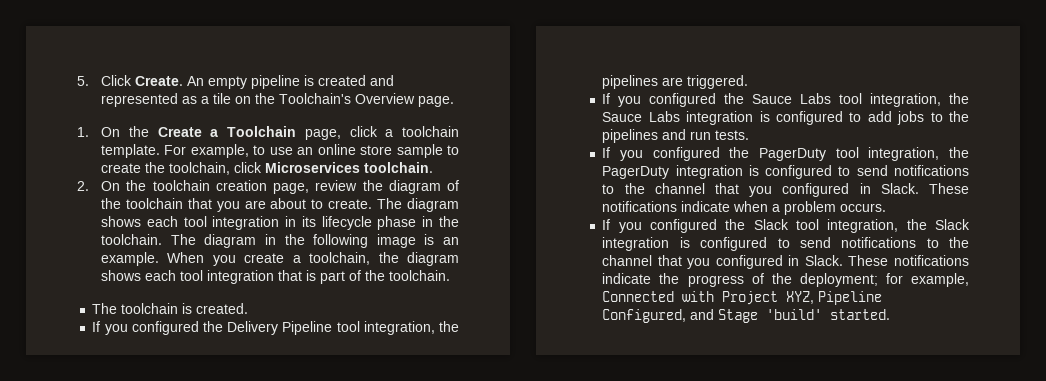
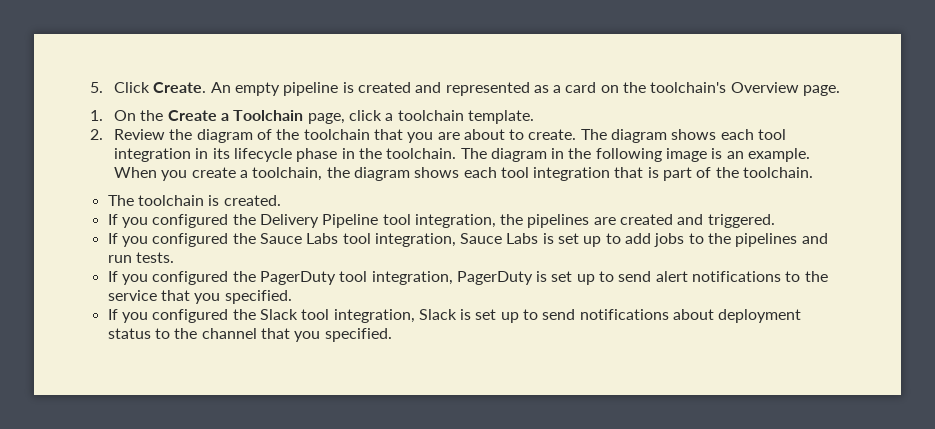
- An empty pipeline is created and represented as a tile on the Toolchain's Overview page.
+ An empty pipeline is created and represented as a card on the toolchain's Overview page.
- 1. On the Create a Toolchain page, click a toolchain template. For example, to use an online store sample to create the toolchain, click Microservices toolchain.
- 2. On the toolchain creation page, review the diagram of the toolchain that you are about to create.
+ 1. On the Create a Toolchain page, click a toolchain template.
+ 2. Review the diagram of the toolchain that you are about to create.
- If you configured the Delivery Pipeline tool integration, the pipelines are triggered.
+ If you configured the Delivery Pipeline tool integration, the pipelines are created and triggered.
- If you configured the Sauce Labs tool integration, the Sauce Labs integration is configured to add jobs to the pipelines and run tests.
+ If you configured the Sauce Labs tool integration, Sauce Labs is set up to add jobs to the pipelines and run tests.
- If you configured the PagerDuty tool integration, the PagerDuty integration is configured to send notifications to the channel that you configured in Slack. These notifications indicate when a problem occurs.
+ If you configured the PagerDuty tool integration, PagerDuty is set up to send alert notifications to the service that you specified.
- If you configured the Slack tool integration, the Slack integration is configured to send notifications to the channel that you configured in Slack. These notifications indicate the progress of the deployment; for example, Connected with Project XYZ, Pipeline Configured, and Stage 'build' started.
+ If you configured the Slack tool integration, Slack is set up to send notifications about deployment status to the channel that you specified.

